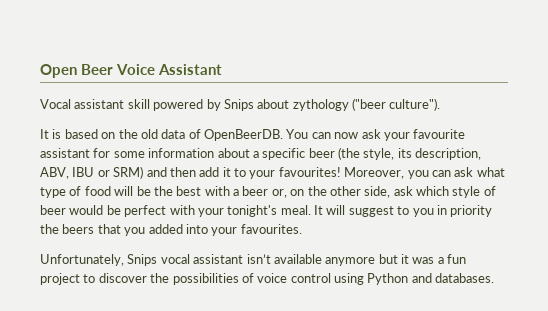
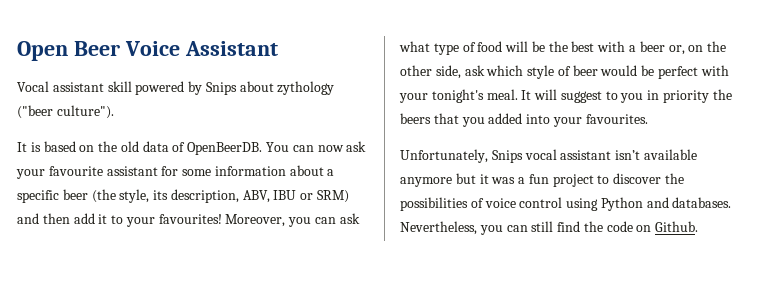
+ Nevertheless, you can still find the code on Github.

